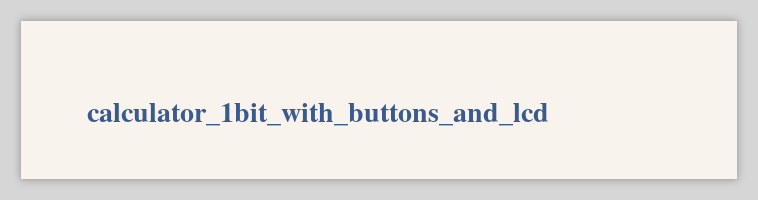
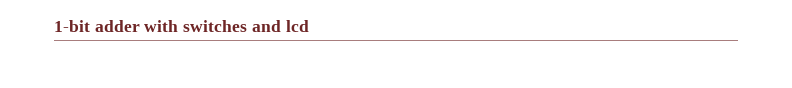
- calculator_1bit_with_buttons_and_lcd
+ 1-bit adder with switches and lcd

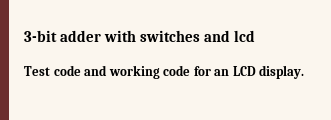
- 1-bit adder with switches and lcd
+ 3-bit adder with switches and lcd
+ Test code and working code for an LCD display.

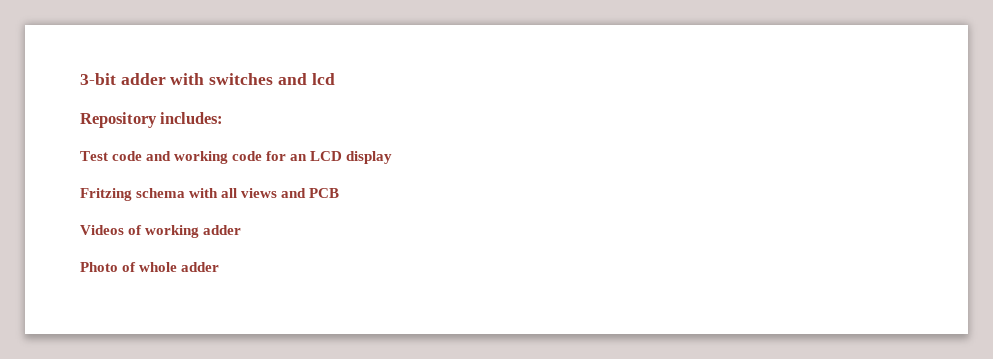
+ Repository includes:
- Test code and working code for an LCD display.
+ Test code and working code for an LCD display
+ Fritzing schema with all views and PCB
+ Videos of working adder
+ Photo of whole adder

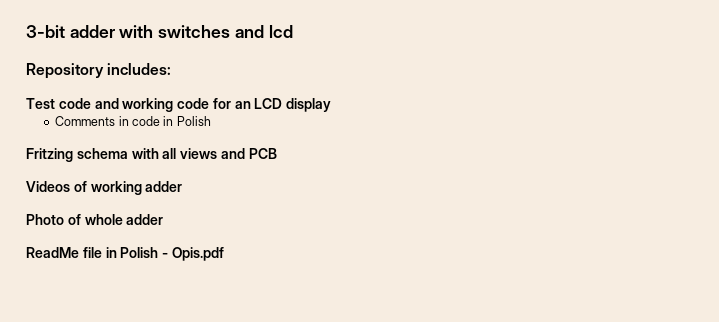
+ Comments in code in Polish
+ ReadMe file in Polish - Opis.pdf

